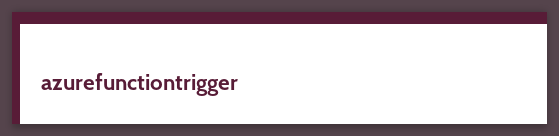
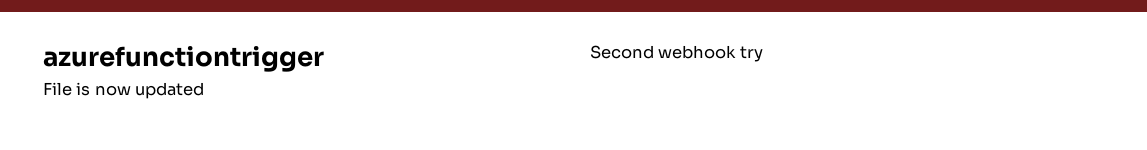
+ File is now updated
+ Second webhook try

